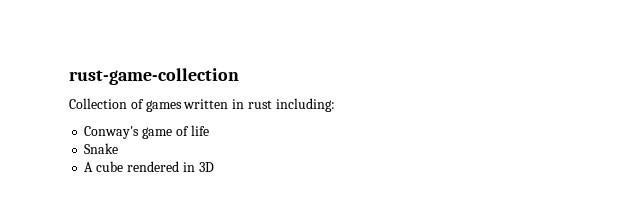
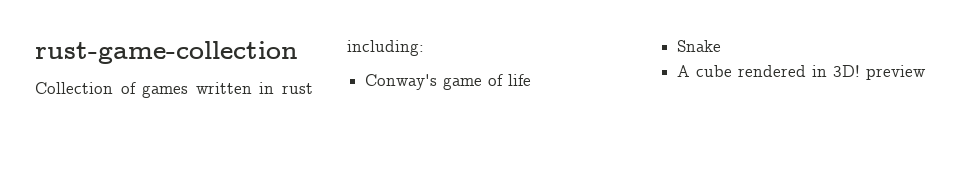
- A cube rendered in 3D
+ A cube rendered in 3D! preview

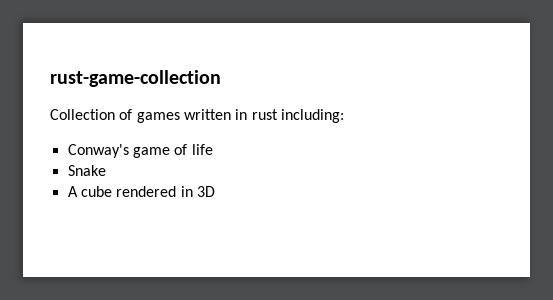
- A cube rendered in 3D! preview
+ A cube rendered in 3D

